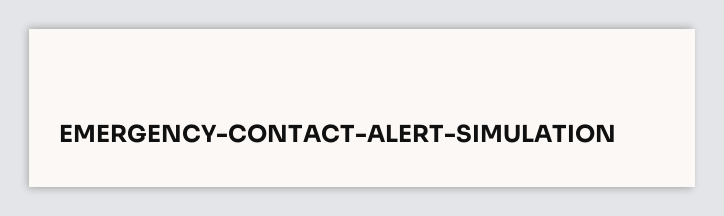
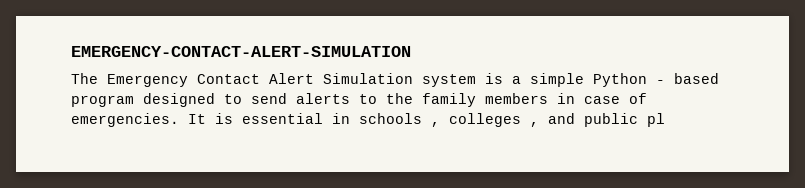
+ The Emergency Contact Alert Simulation system is a simple Python - based program designed to send alerts to the family members in case of emergencies. It is essential in schools , colleges , and public pl

